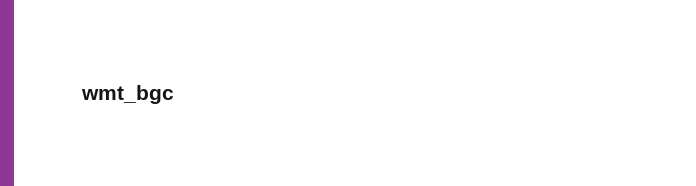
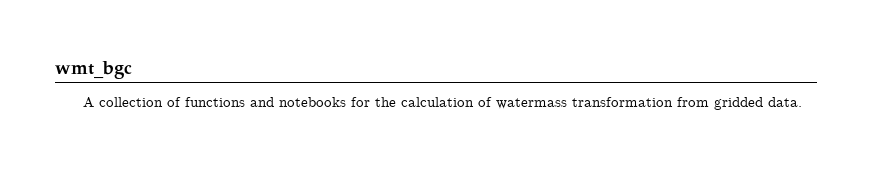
+ A collection of functions and notebooks for the calculation of watermass transformation from gridded data.

